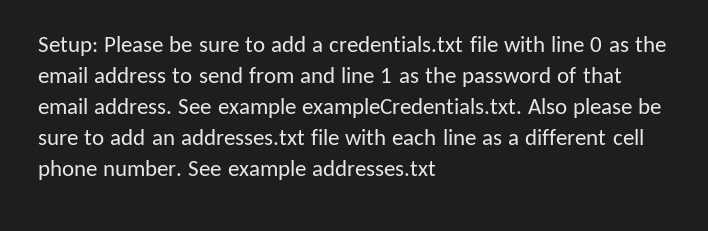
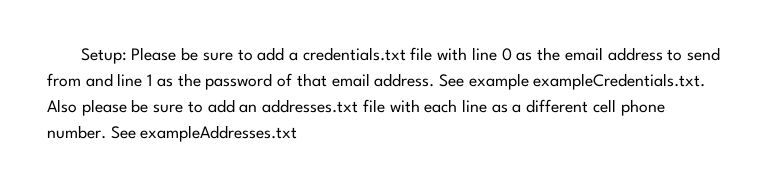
- See example addresses.txt
+ See exampleAddresses.txt

